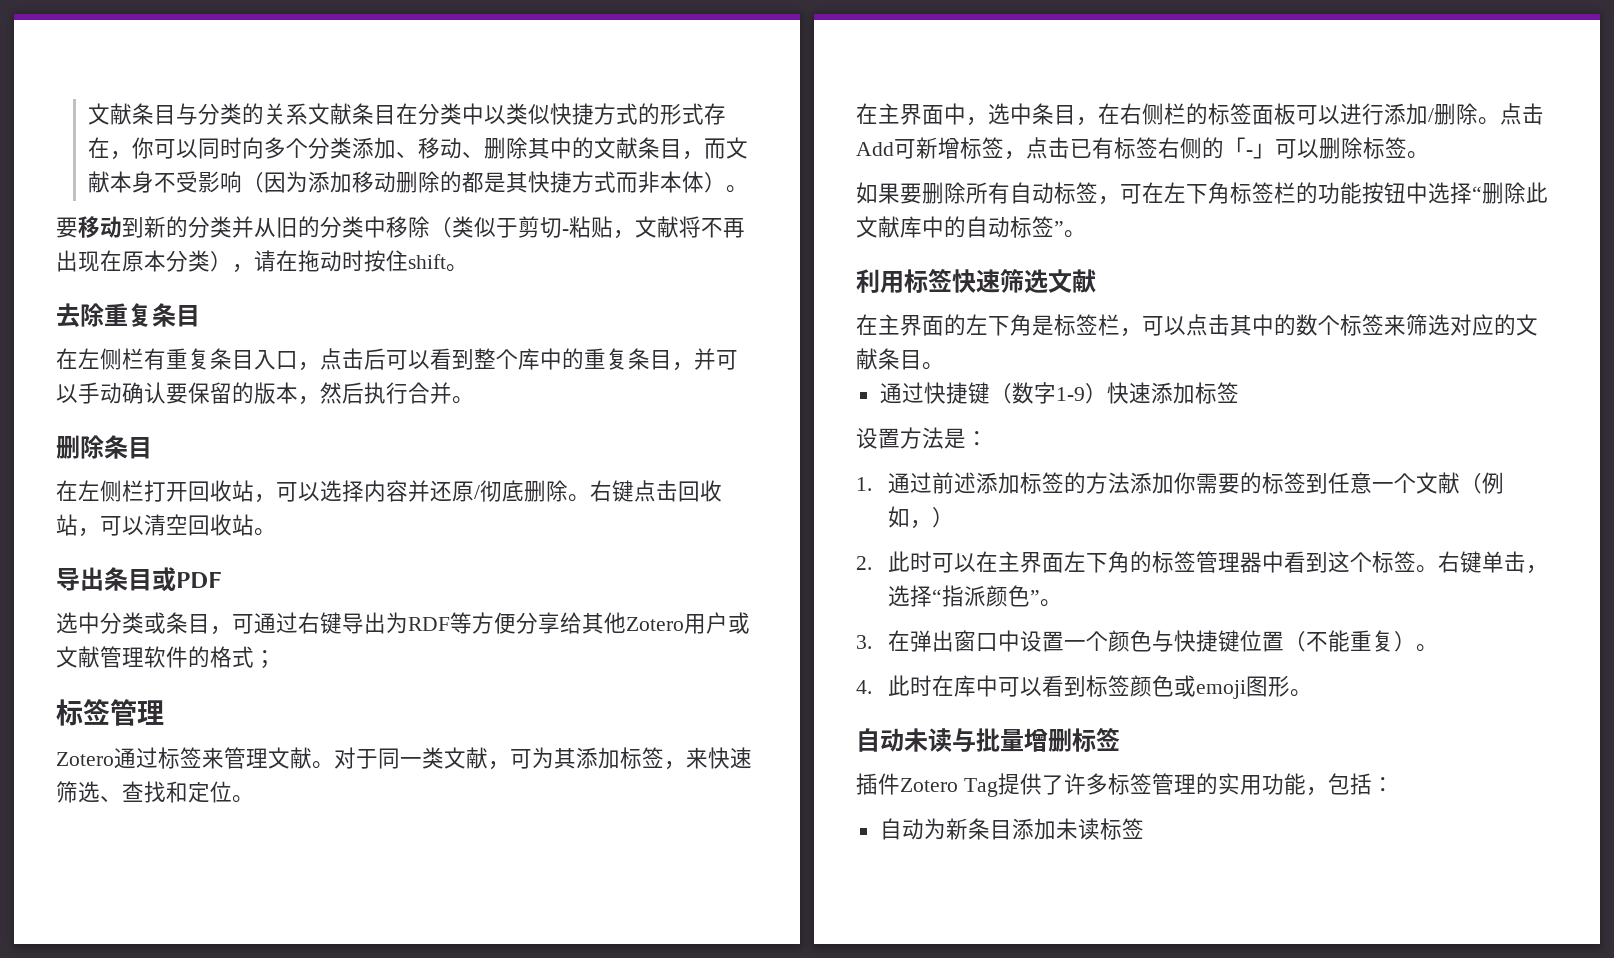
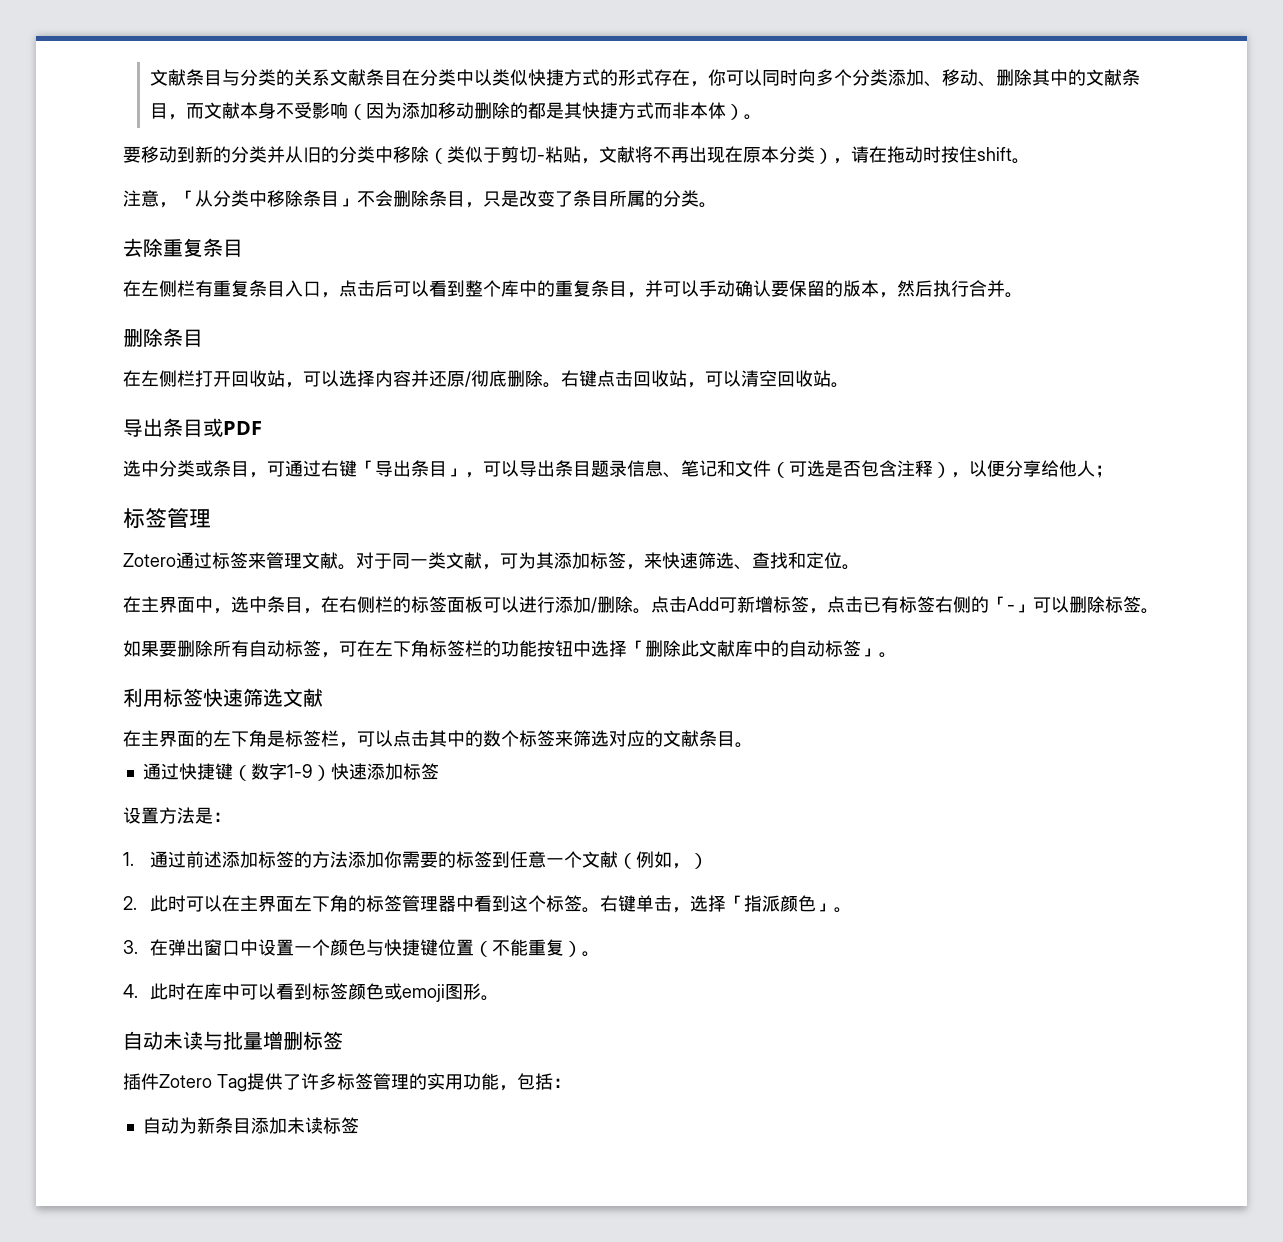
+ 注意，「从分类中移除条目」不会删除条目，只是改变了条目所属的分类。
- 选中分类或条目，可通过右键导出为RDF等方便分享给其他Zotero用户或文献管理软件的格式；
+ 选中分类或条目，可通过右键「导出条目」，可以导出条目题录信息、笔记和文件（可选是否包含注释），以便分享给他人；
- 如果要删除所有自动标签，可在左下角标签栏的功能按钮中选择“删除此文献库中的自动标签”。
+ 如果要删除所有自动标签，可在左下角标签栏的功能按钮中选择「删除此文献库中的自动标签」。
- 右键单击，选择“指派颜色”。
+ 右键单击，选择「指派颜色」。

